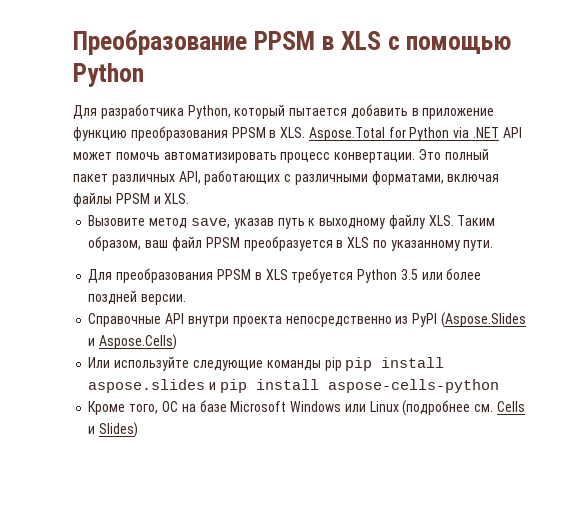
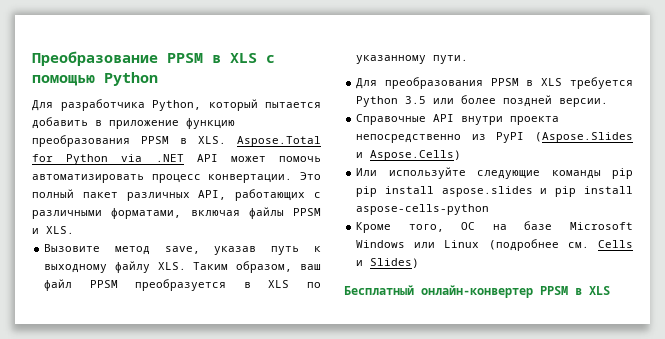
+ Бесплатный онлайн-конвертер PPSM в XLS

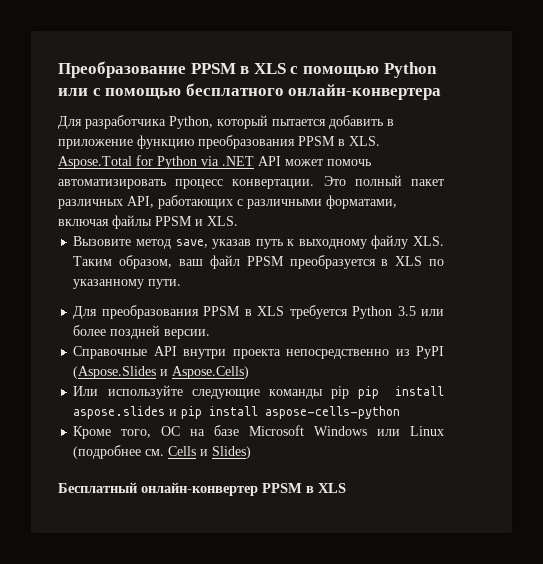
- Преобразование PPSM в XLS с помощью Python
+ Преобразование PPSM в XLS с помощью Python или с помощью бесплатного онлайн-конвертера

